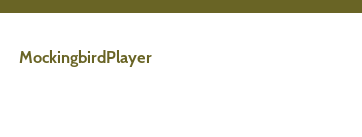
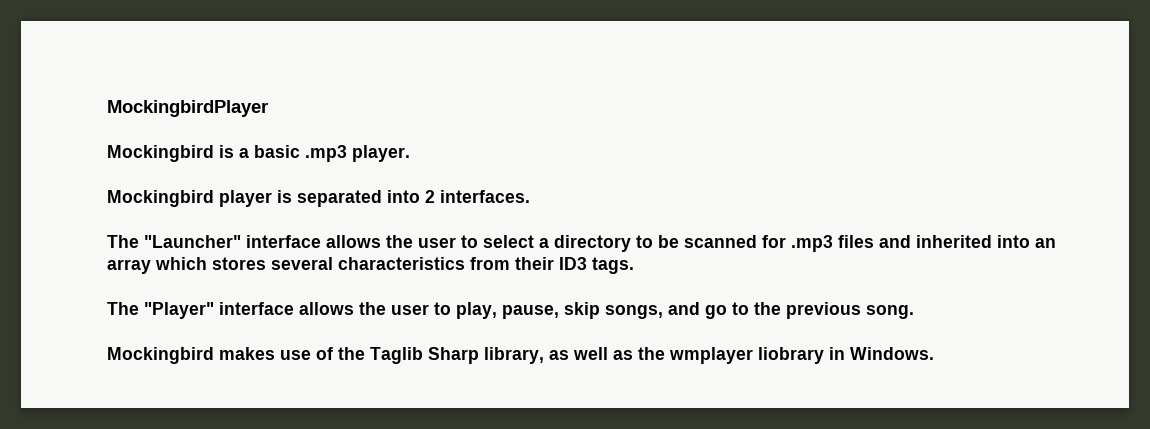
+ Mockingbird is a basic .mp3 player.
+ Mockingbird player is separated into 2 interfaces.
+ The "Launcher" interface allows the user to select a directory to be scanned for .mp3 files and inherited into an array which stores several characteristics from their ID3 tags.
+ The "Player" interface allows the user to play, pause, skip songs, and go to the previous song.
+ Mockingbird makes use of the Taglib Sharp library, as well as the wmplayer liobrary in Windows.

